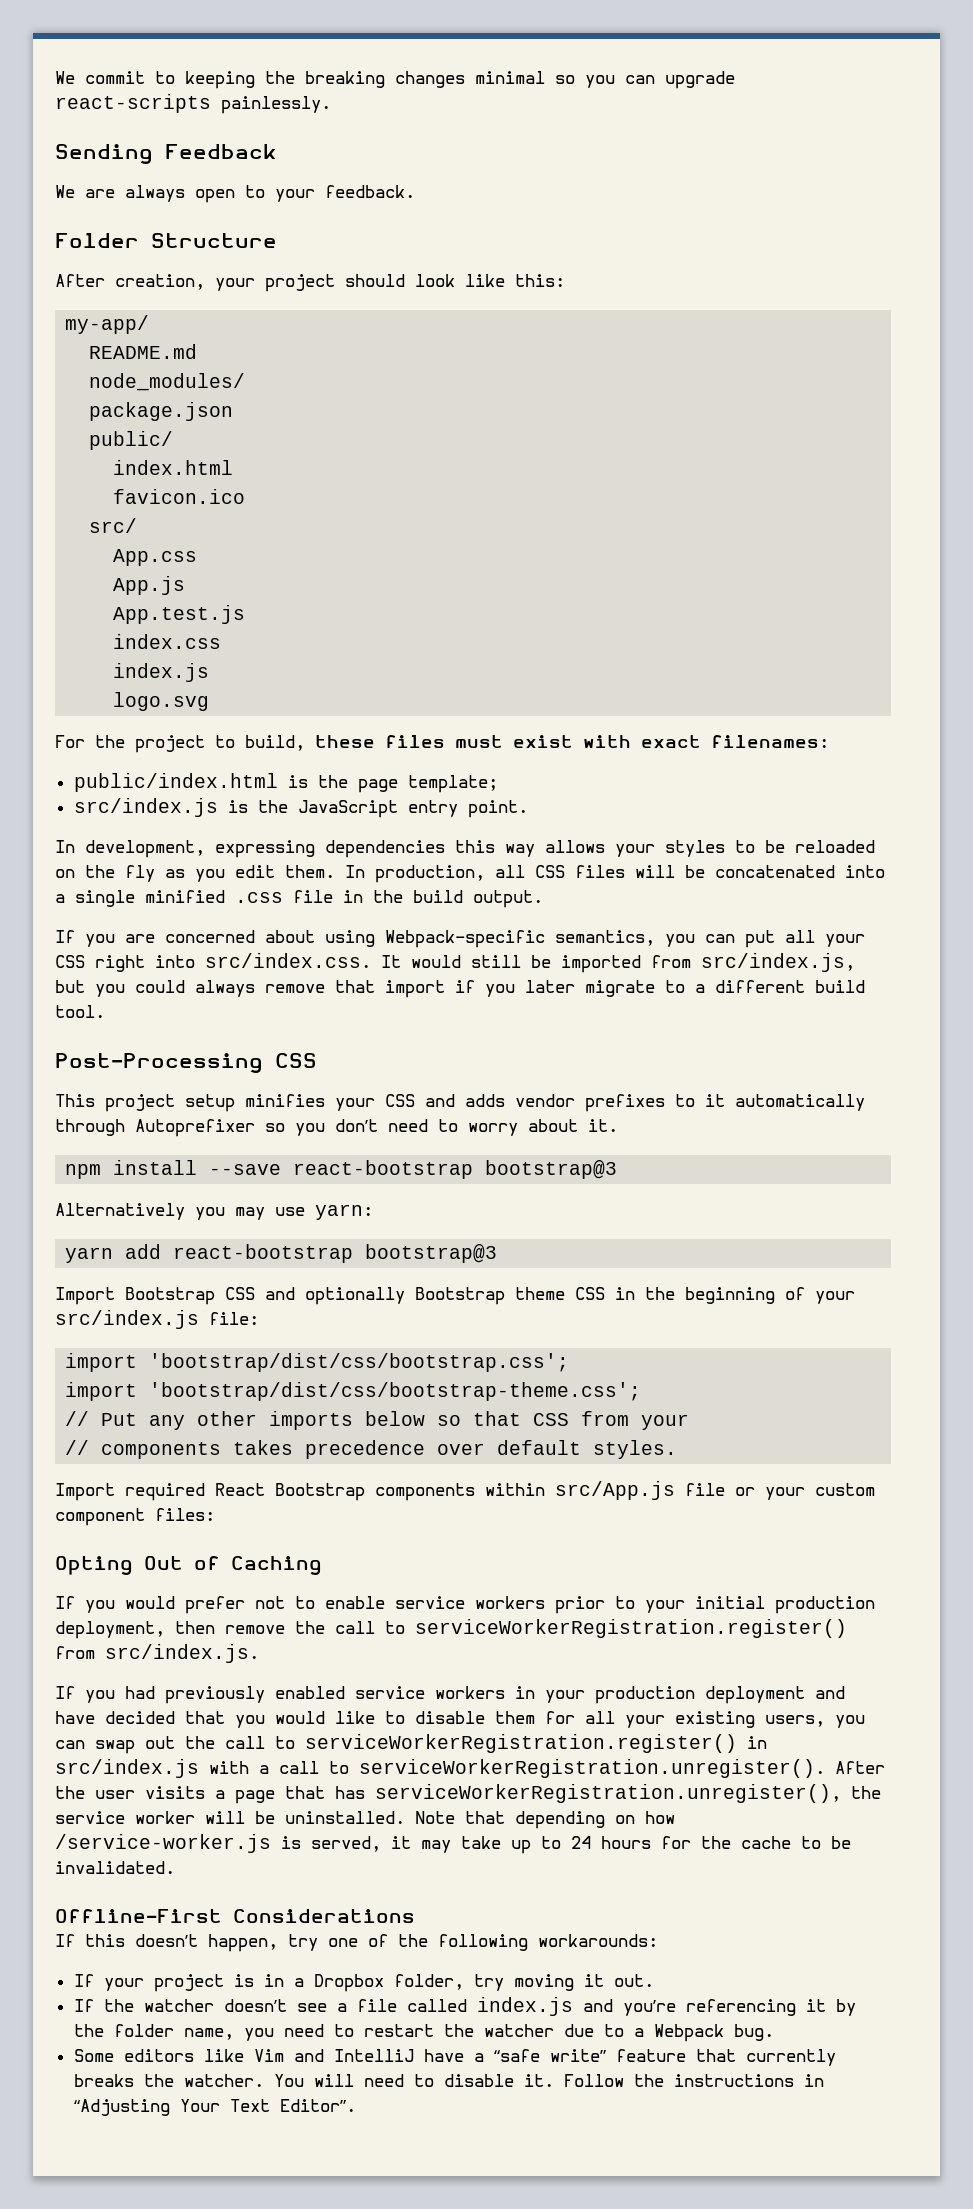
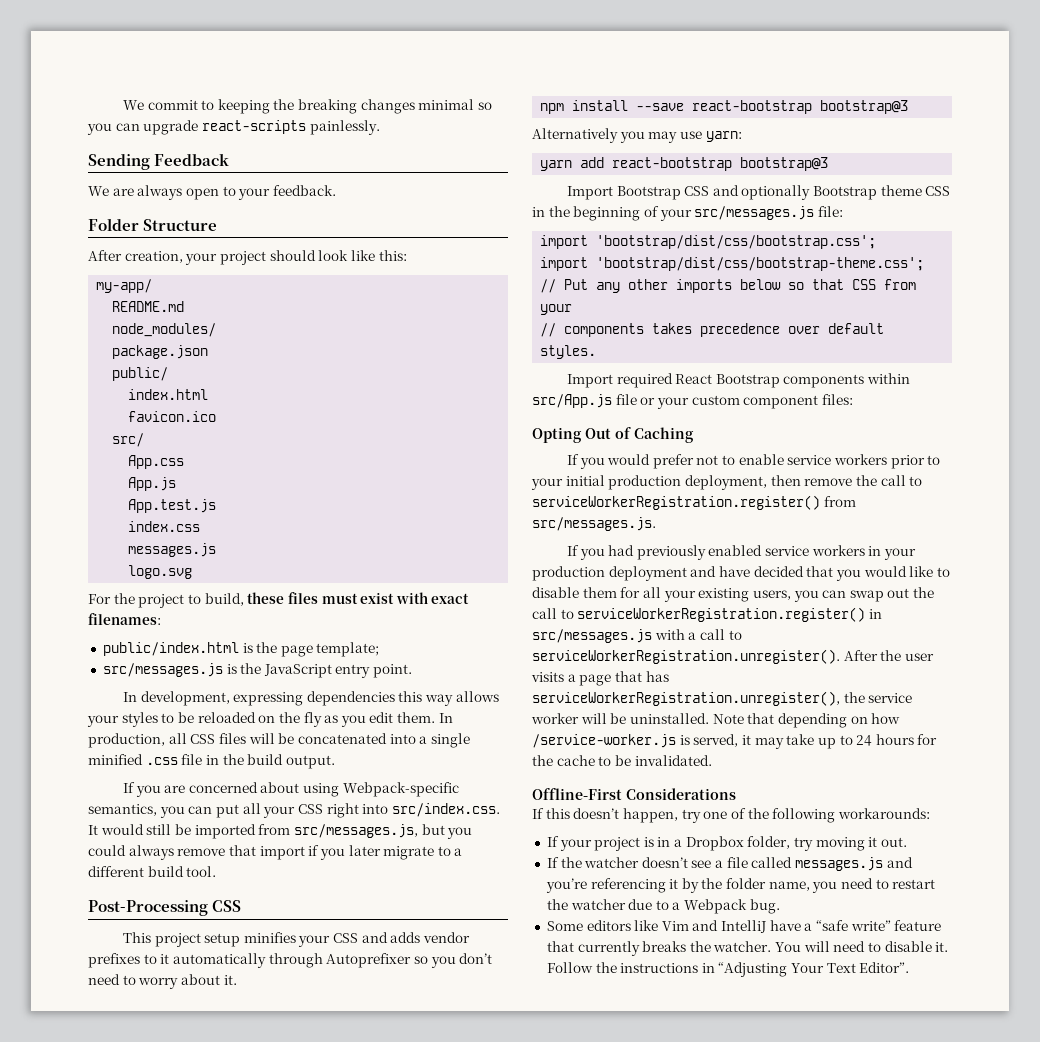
  index.css
- index.js
+ messages.js
- src/index.js is the JavaScript entry point.
+ src/messages.js is the JavaScript entry point.
- If you are concerned about using Webpack-specific semantics, you can put all your CSS right into src/index.css. It would still be imported from src/index.js, but you could always remove that import if you later migrate to a different build tool.
+ If you are concerned about using Webpack-specific semantics, you can put all your CSS right into src/index.css. It would still be imported from src/messages.js, but you could always remove that import if you later migrate to a different build tool.
- Import Bootstrap CSS and optionally Bootstrap theme CSS in the beginning of your src/index.js file:
+ Import Bootstrap CSS and optionally Bootstrap theme CSS in the beginning of your src/messages.js file:
- If you would prefer not to enable service workers prior to your initial production deployment, then remove the call to serviceWorkerRegistration.register() from src/index.js.
+ If you would prefer not to enable service workers prior to your initial production deployment, then remove the call to serviceWorkerRegistration.register() from src/messages.js.
- If you had previously enabled service workers in your production deployment and have decided that you would like to disable them for all your existing users, you can swap out the call to serviceWorkerRegistration.register() in src/index.js with a call to serviceWorkerRegistration.unregister(). After the user visits a page that has serviceWorkerRegistration.unregister(), the service worker will be uninstalled.
+ If you had previously enabled service workers in your production deployment and have decided that you would like to disable them for all your existing users, you can swap out the call to serviceWorkerRegistration.register() in src/messages.js with a call to serviceWorkerRegistration.unregister(). After the user visits a page that has serviceWorkerRegistration.unregister(), the service worker will be uninstalled.
- If the watcher doesn’t see a file called index.js and you’re referencing it by the folder name, you need to restart the watcher due to a Webpack bug.
+ If the watcher doesn’t see a file called messages.js and you’re referencing it by the folder name, you need to restart the watcher due to a Webpack bug.

